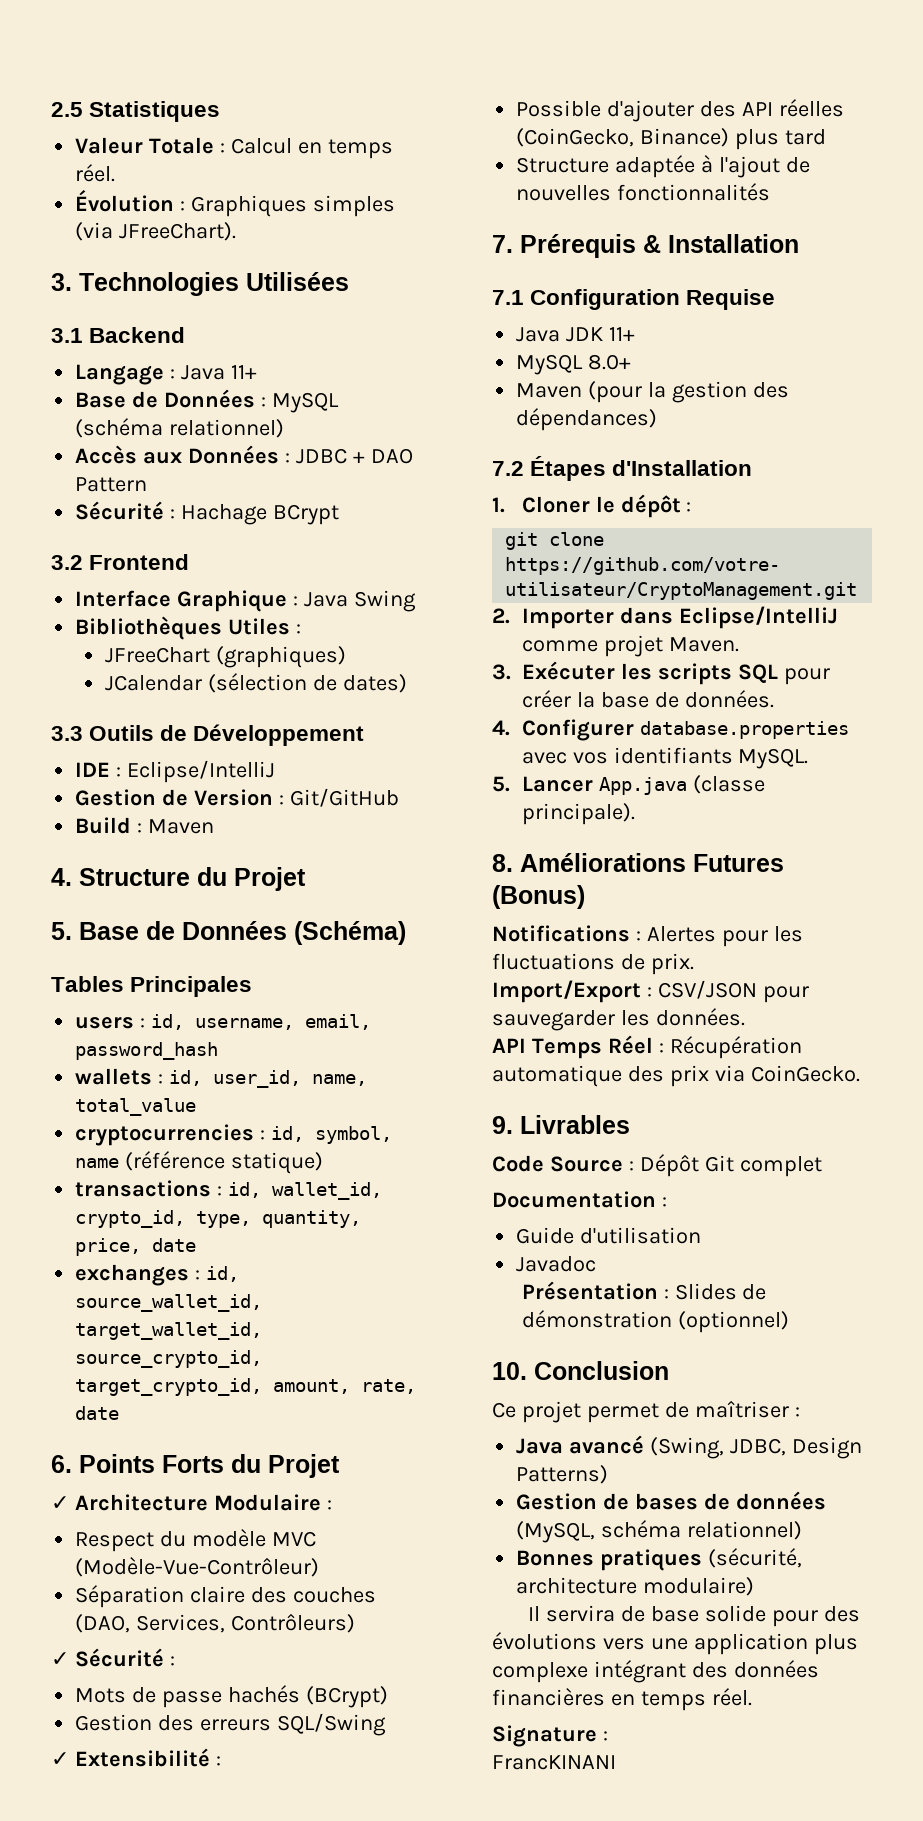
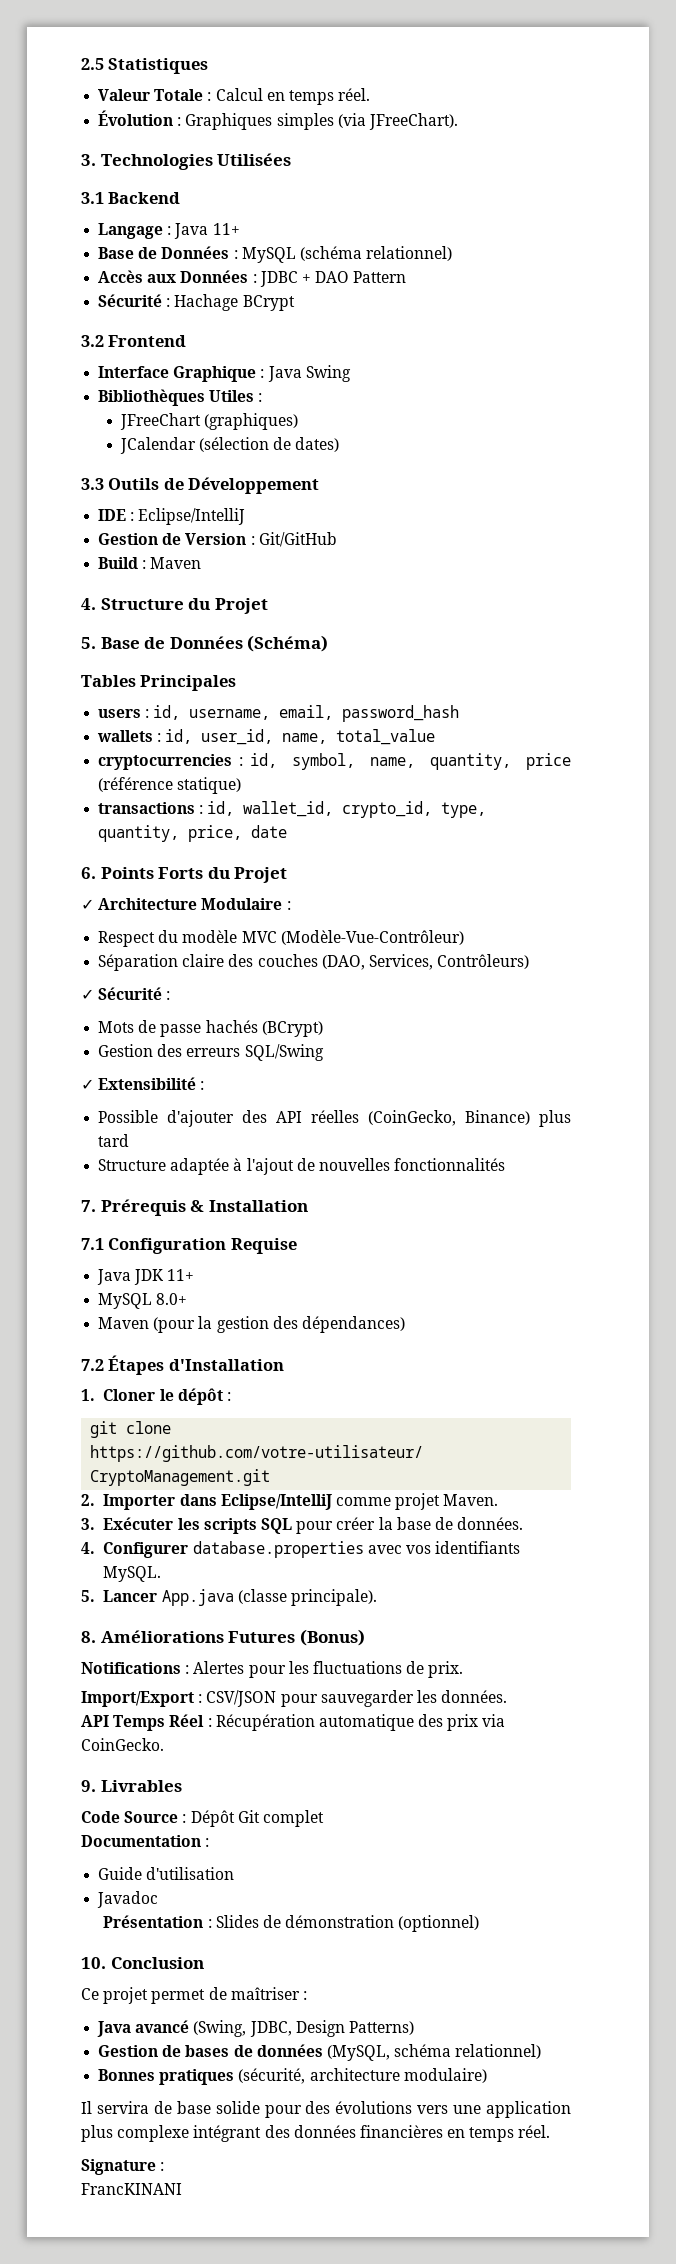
- cryptocurrencies : id, symbol, name (référence statique)
+ cryptocurrencies : id, symbol, name, quantity, price (référence statique)
- exchanges : id, source_wallet_id, target_wallet_id, source_crypto_id, target_crypto_id, amount, rate, date

